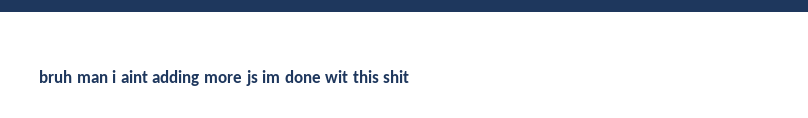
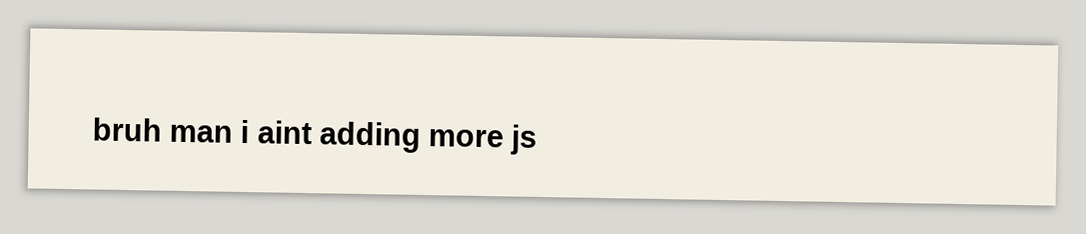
- bruh man i aint adding more js im done wit this shit
+ bruh man i aint adding more js

